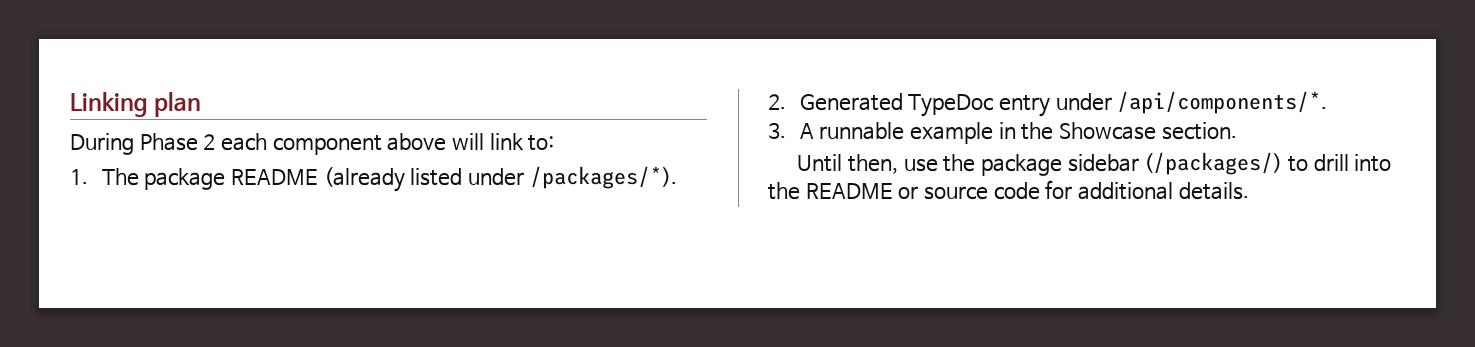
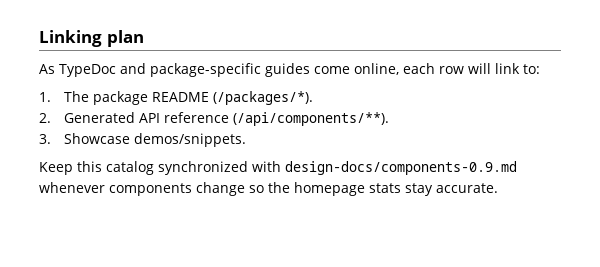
- During Phase 2 each component above will link to:
+ As TypeDoc and package-specific guides come online, each row will link to:
- 1. The package README (already listed under /packages/*).
- 2. Generated TypeDoc entry under /api/components/*.
- 3. A runnable example in the Showcase section.
- Until then, use the package sidebar (/packages/) to drill into the README or source code for additional details.
+ 1. The package README (/packages/*).
+ 2. Generated API reference (/api/components/**).
+ 3. Showcase demos/snippets.
+ Keep this catalog synchronized with design-docs/components-0.9.md whenever components change so the homepage stats stay accurate.

